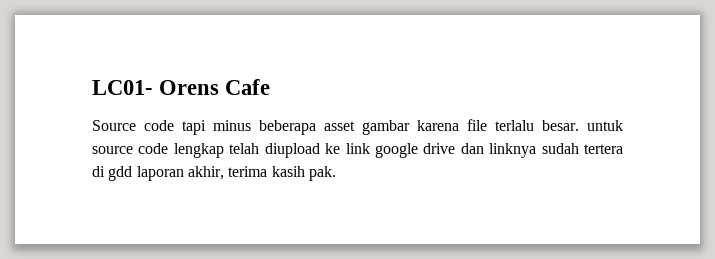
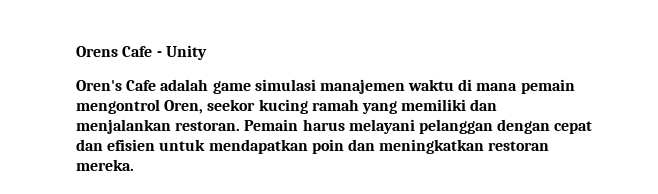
- LC01- Orens Cafe
- Source code tapi minus beberapa asset gambar karena file terlalu besar. untuk source code lengkap telah diupload ke link google drive dan linknya sudah tertera di gdd laporan akhir, terima kasih pak.
+ Orens Cafe - Unity
+ Oren's Cafe adalah game simulasi manajemen waktu di mana pemain mengontrol Oren, seekor kucing ramah yang memiliki dan menjalankan restoran. Pemain harus melayani pelanggan dengan cepat dan efisien untuk mendapatkan poin dan meningkatkan restoran mereka.

